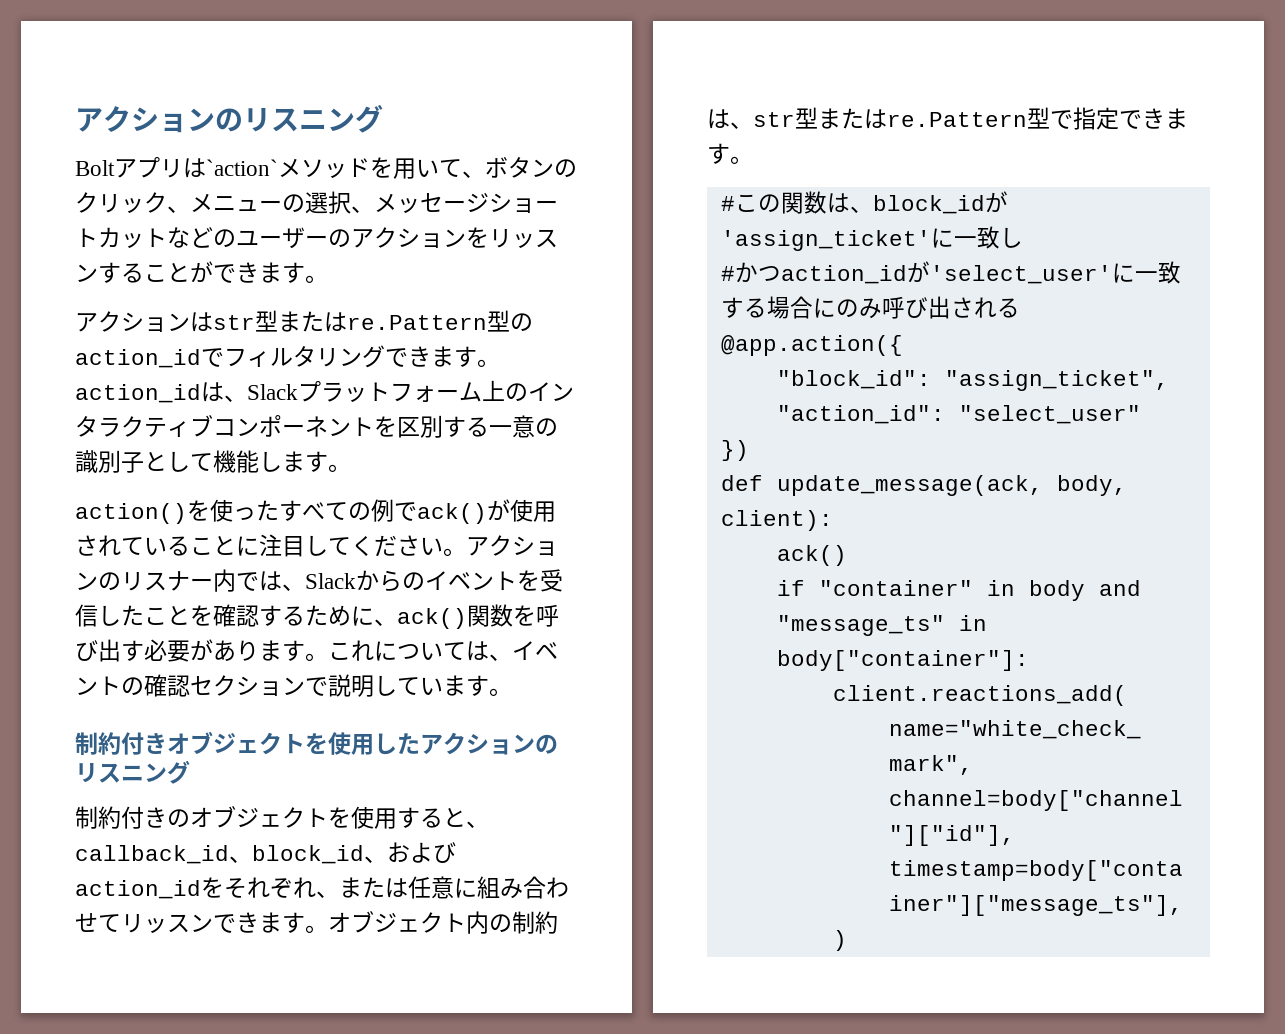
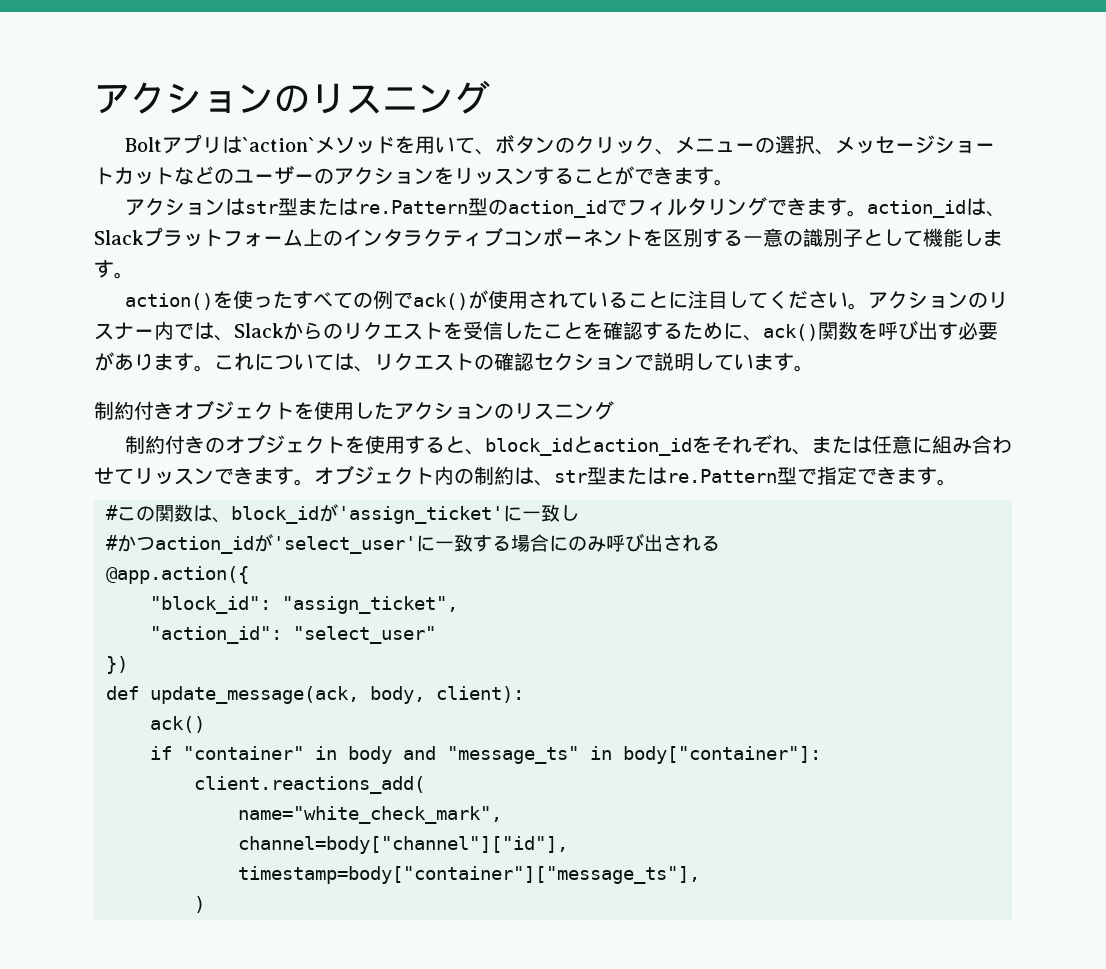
- アクションのリスナー内では、Slackからのイベントを受信したことを確認するために、ack()関数を呼び出す必要があります。
+ アクションのリスナー内では、Slackからのリクエストを受信したことを確認するために、ack()関数を呼び出す必要があります。
- これについては、イベントの確認セクションで説明しています。
+ これについては、リクエストの確認セクションで説明しています。
- 制約付きのオブジェクトを使用すると、callback_id、block_id、およびaction_idをそれぞれ、または任意に組み合わせてリッスンできます。
+ 制約付きのオブジェクトを使用すると、block_idとaction_idをそれぞれ、または任意に組み合わせてリッスンできます。

